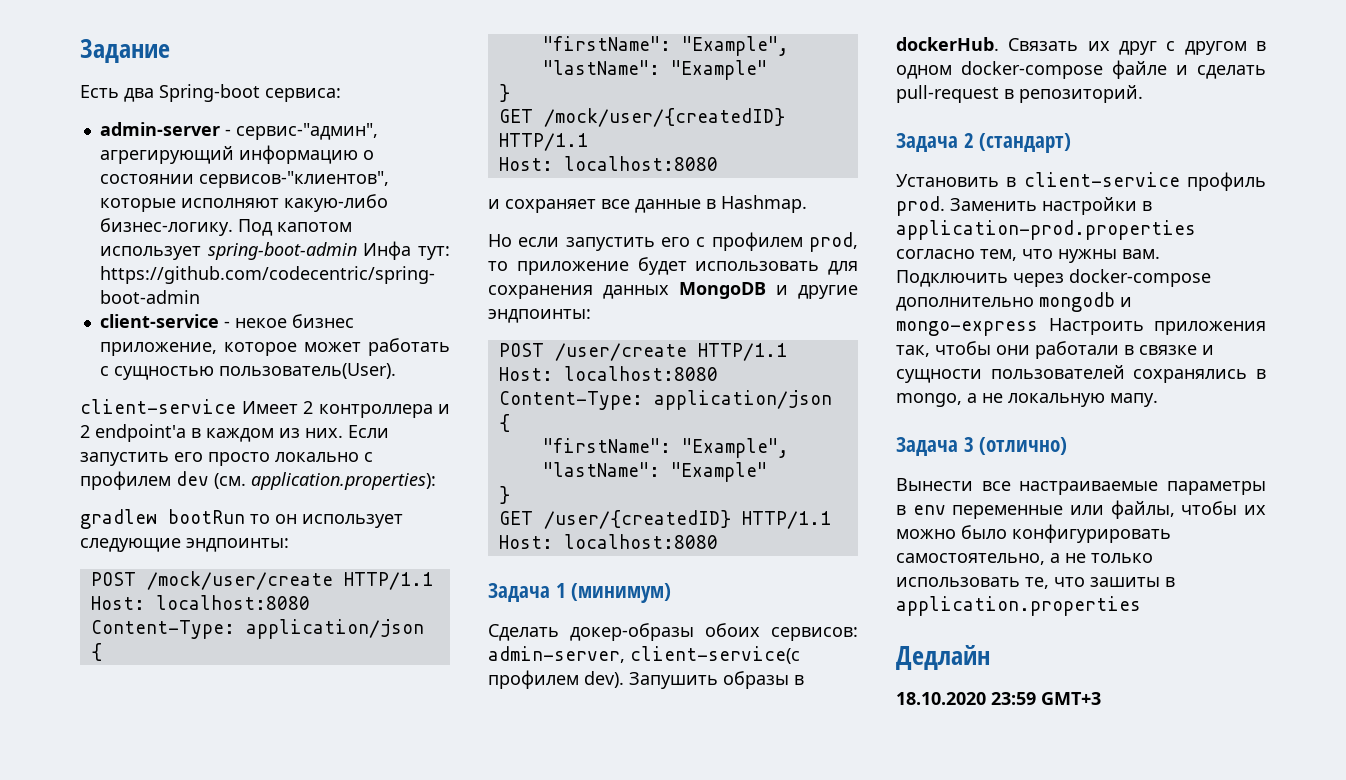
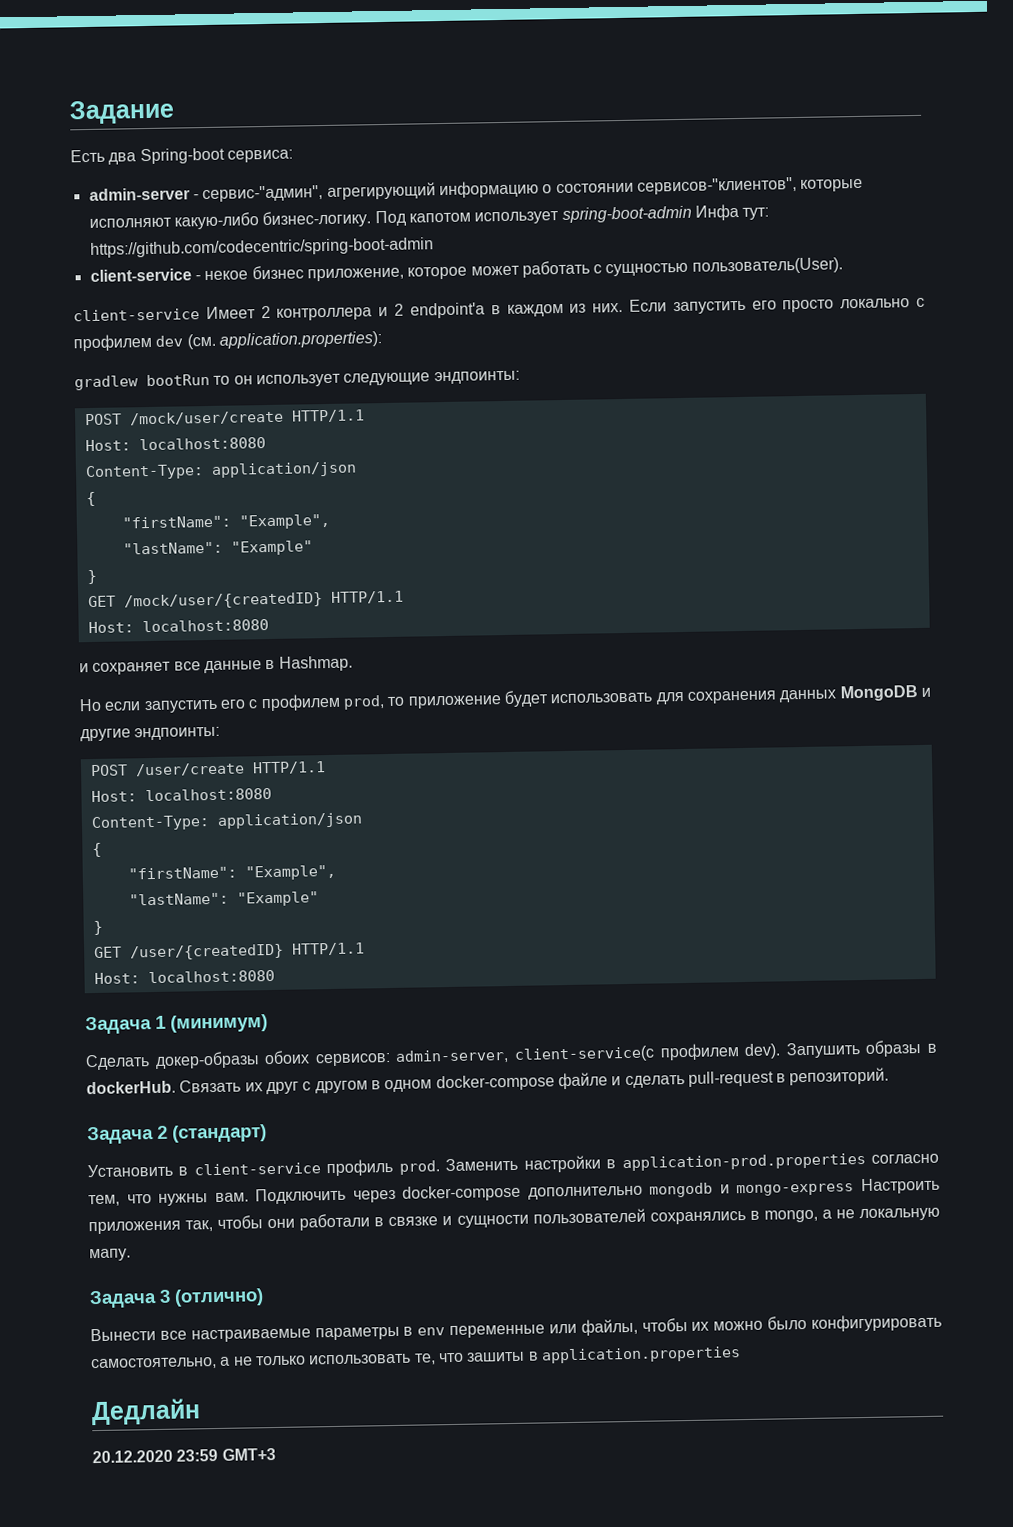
- 18.10.2020 23:59 GMT+3
+ 20.12.2020 23:59 GMT+3

